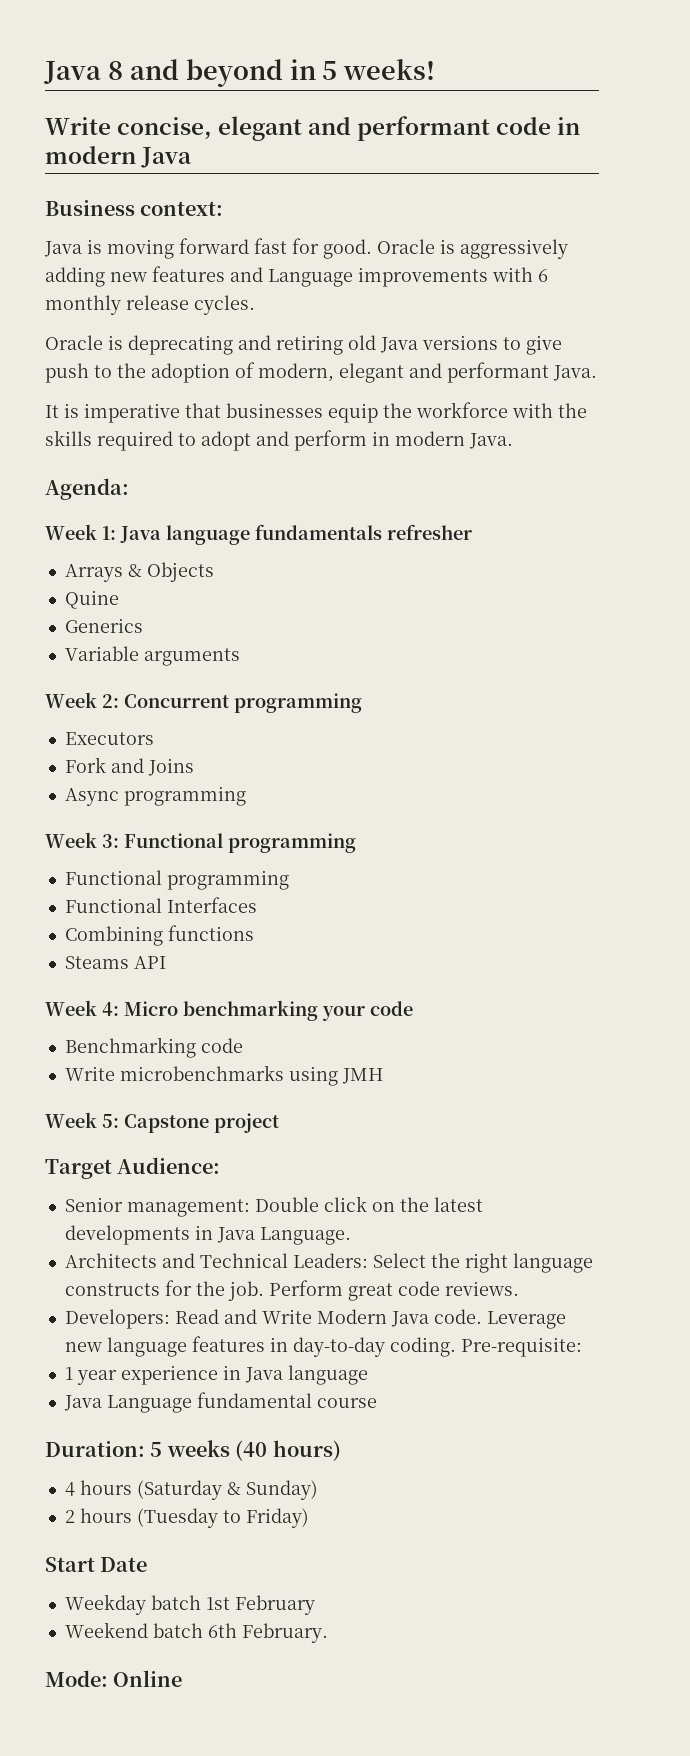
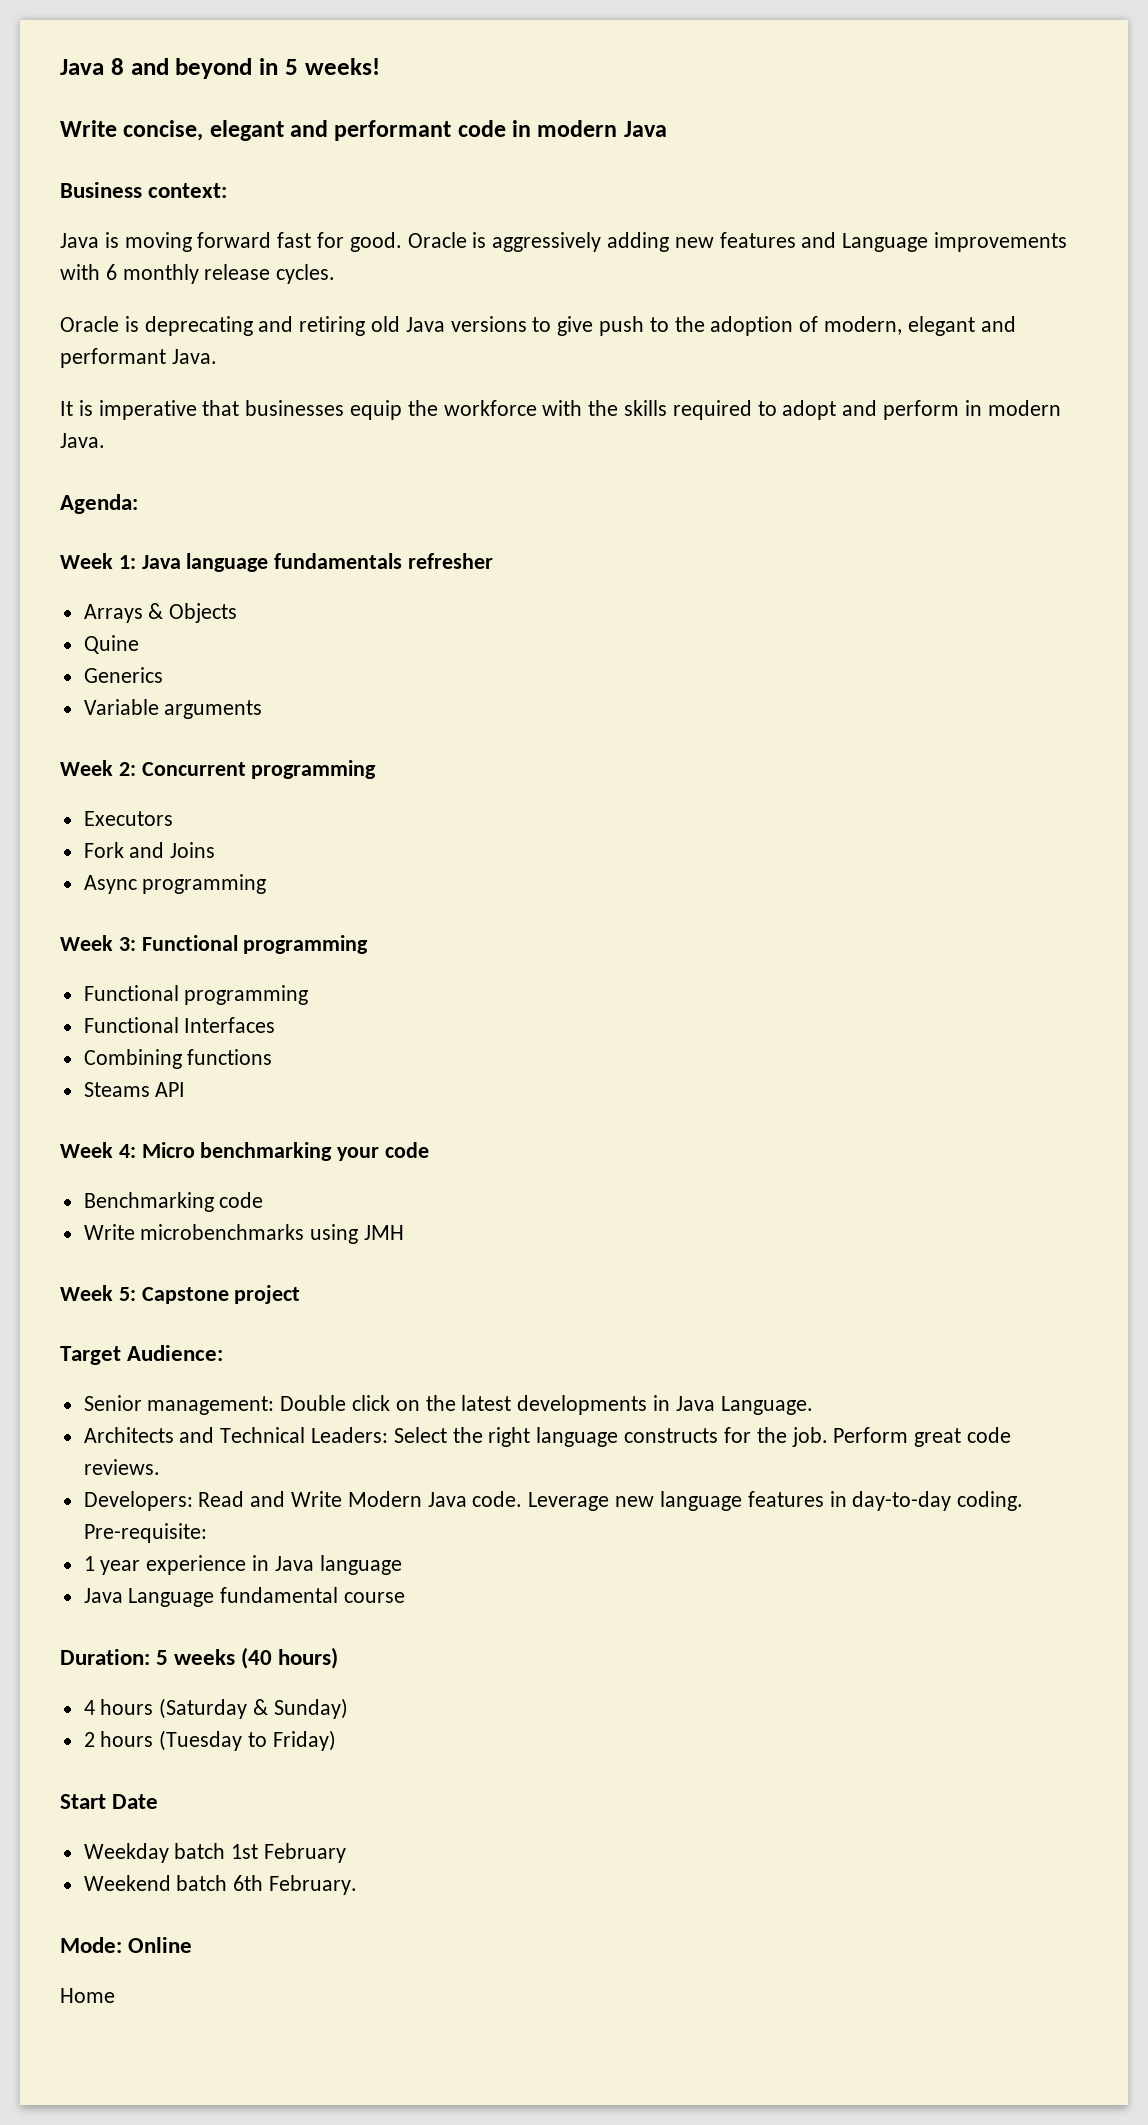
+ Home

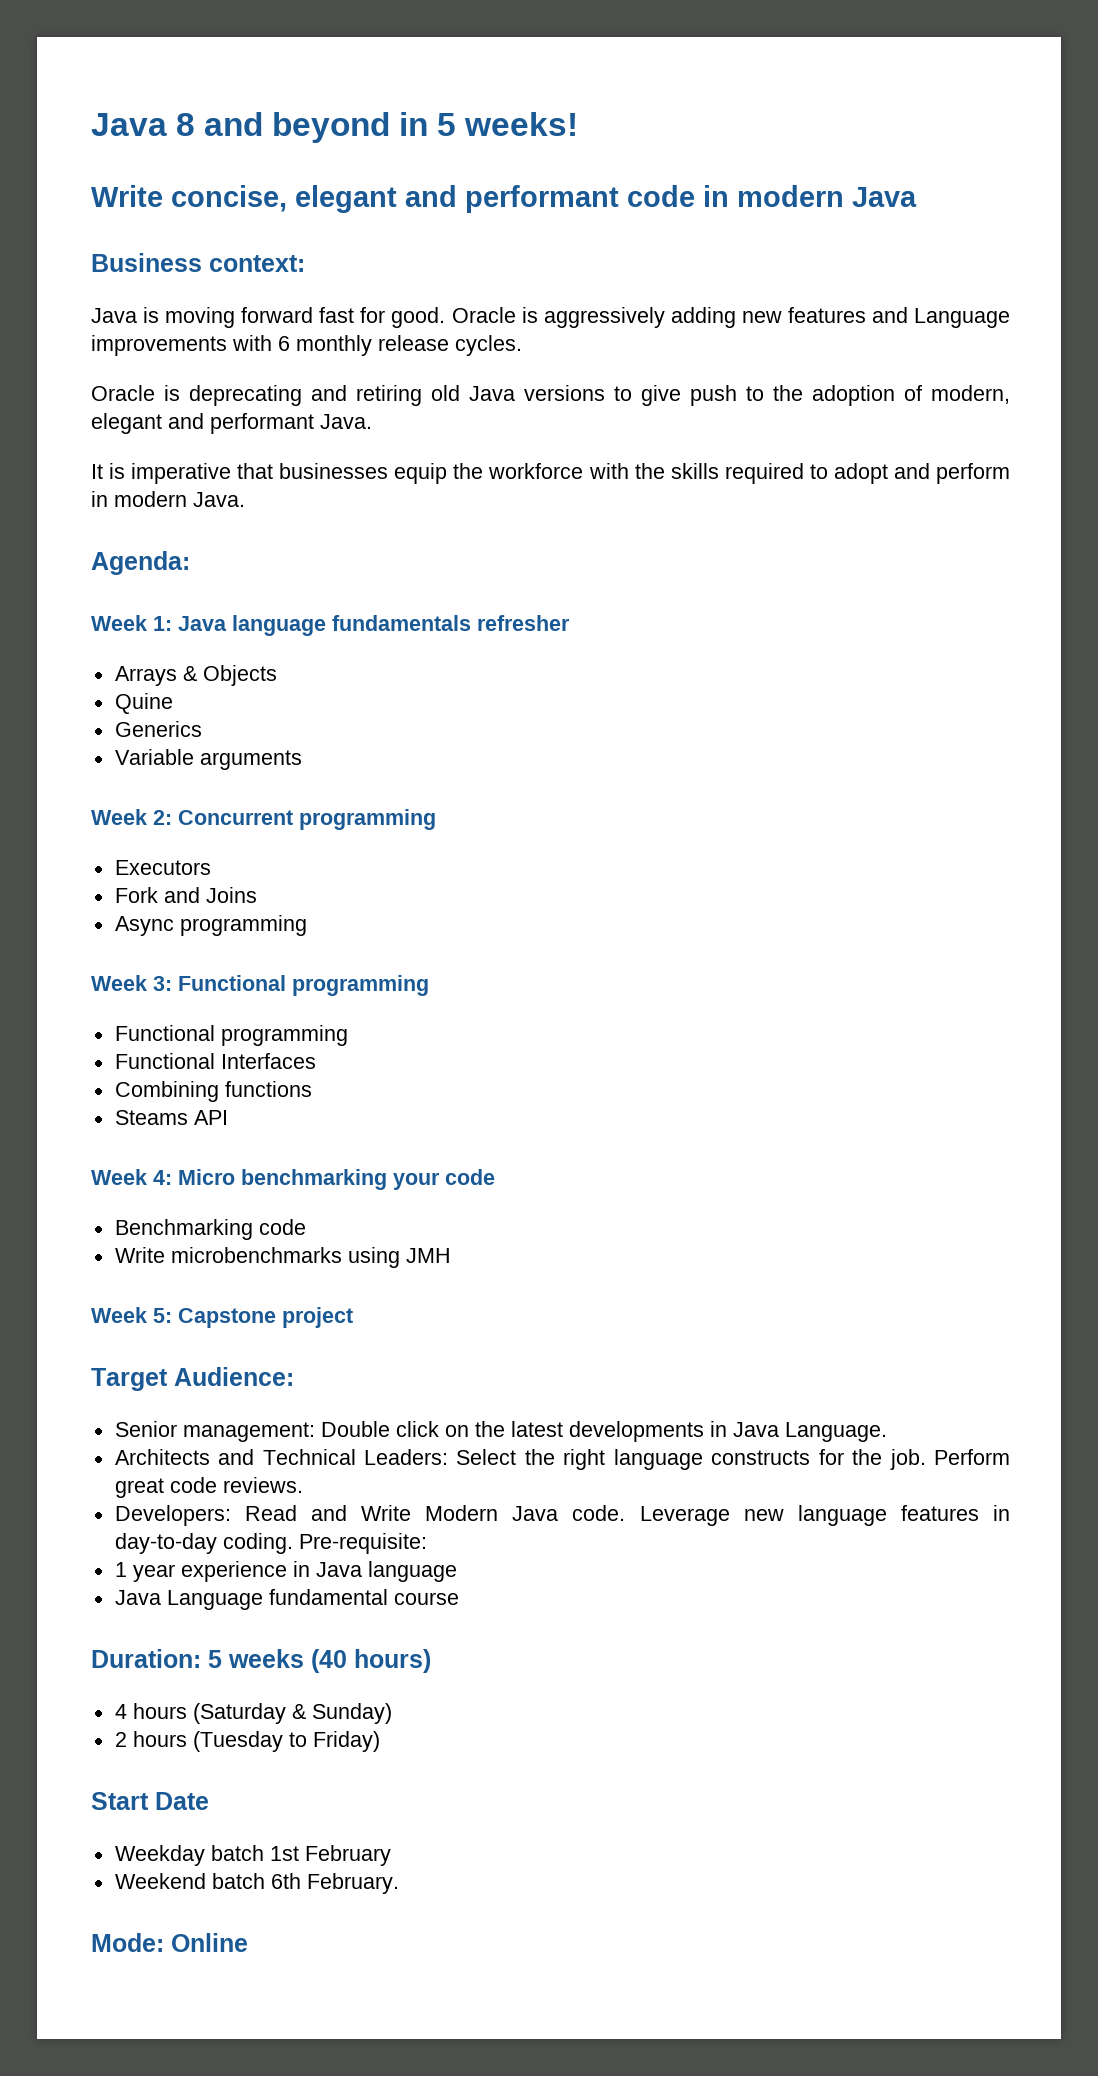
- Home

